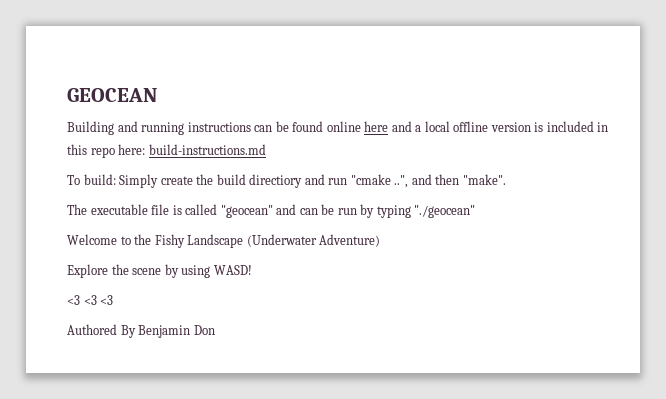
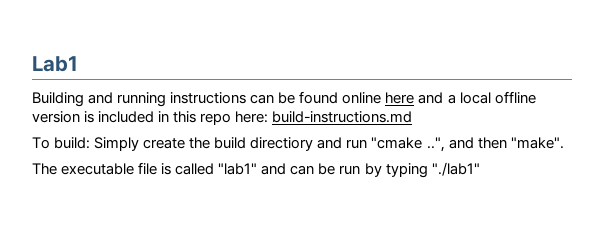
- GEOCEAN
+ Lab1
- The executable file is called "geocean" and can be run by typing "./geocean"
- Welcome to the Fishy Landscape (Underwater Adventure)
- Explore the scene by using WASD!
- <3 <3 <3
- Authored By Benjamin Don
+ The executable file is called "lab1" and can be run by typing "./lab1"

